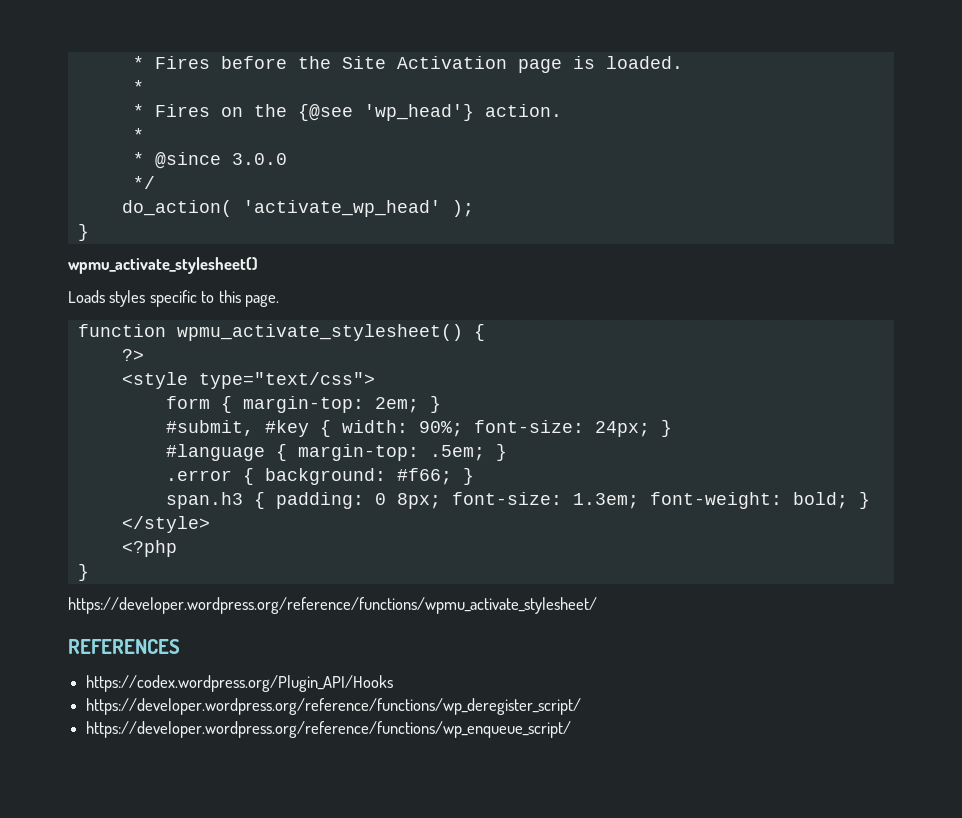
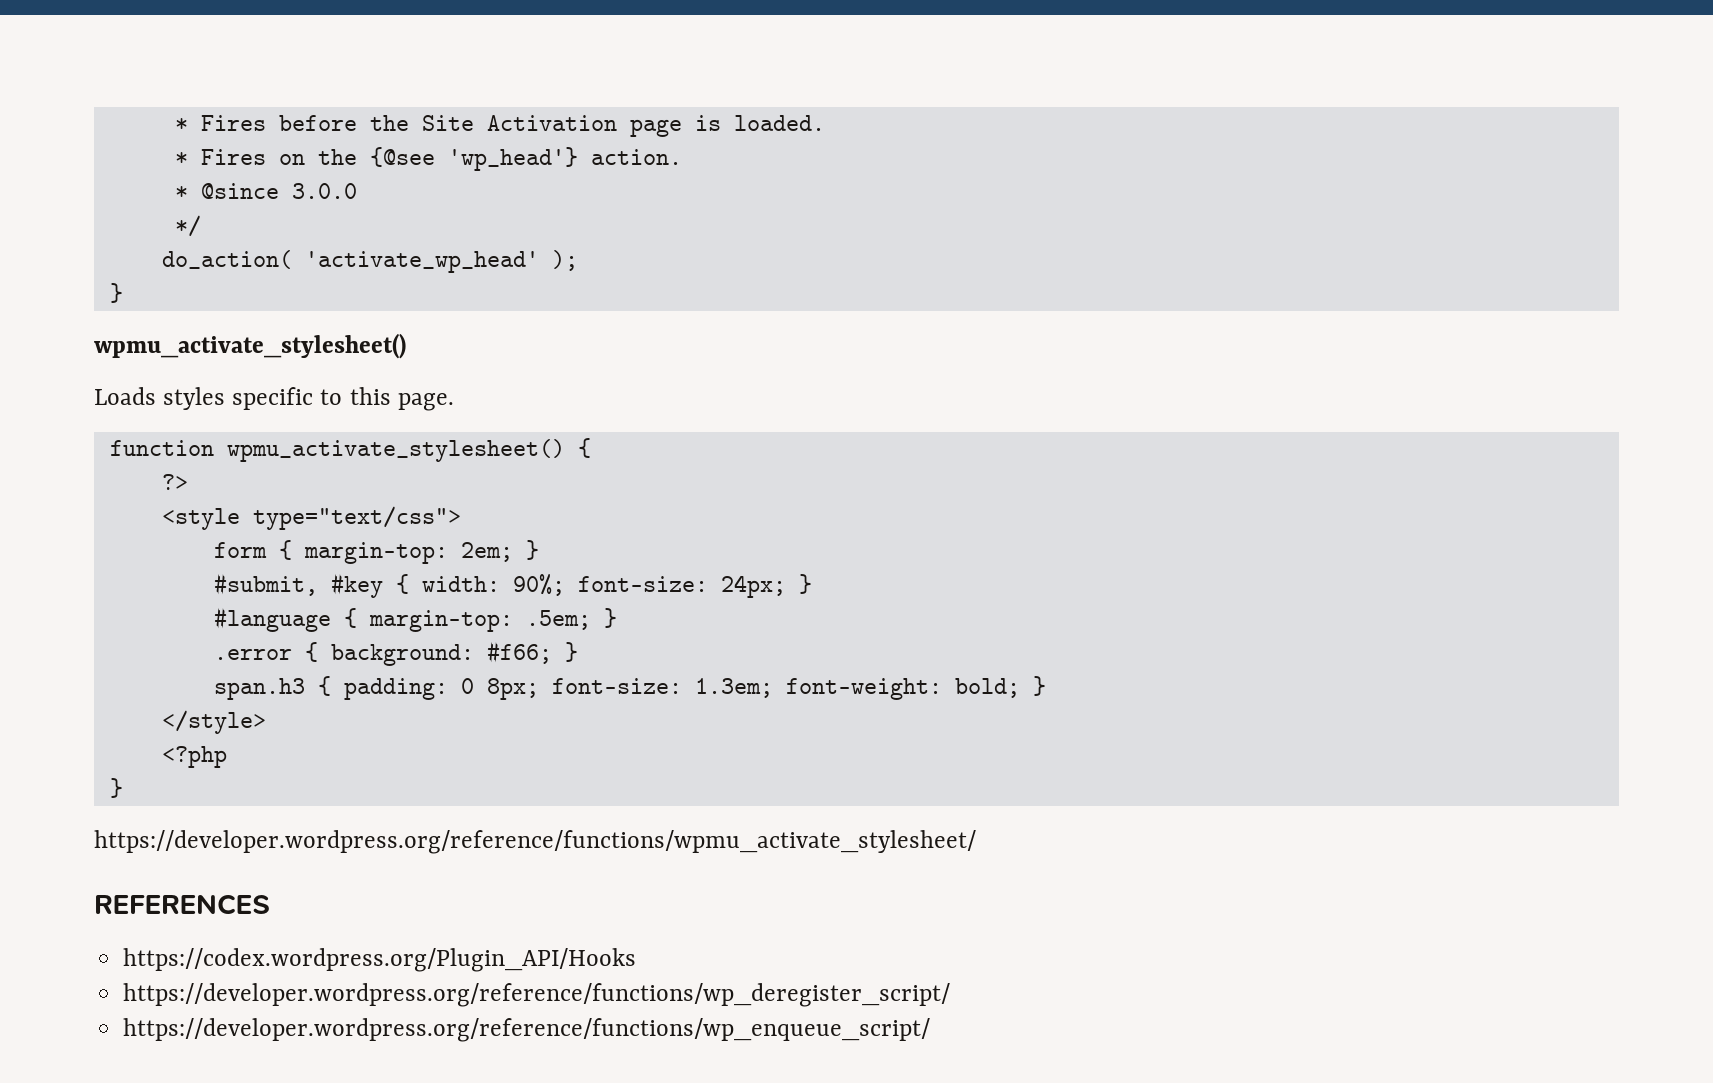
  * Fires before the Site Activation page is loaded.
- *
  * Fires on the {@see 'wp_head'} action.
- *

